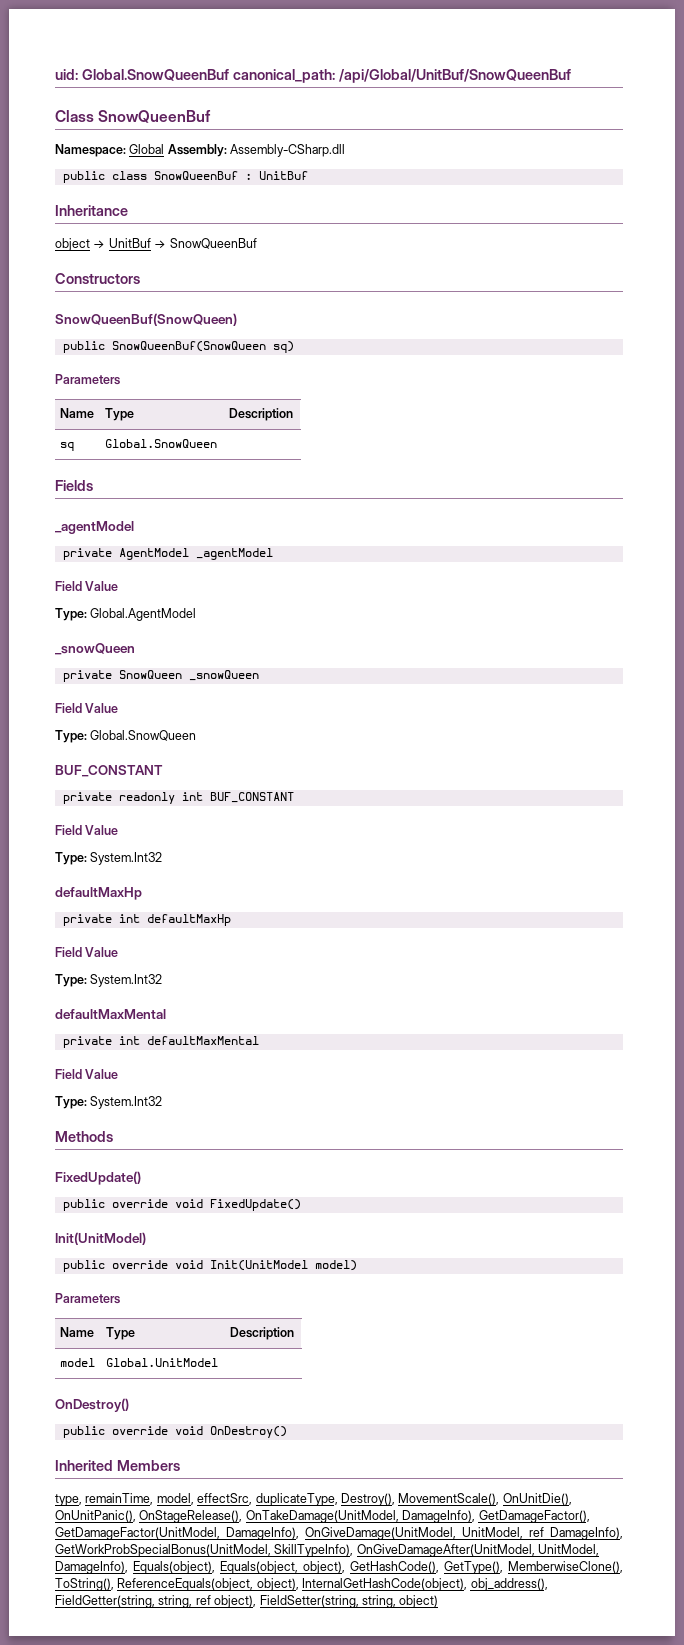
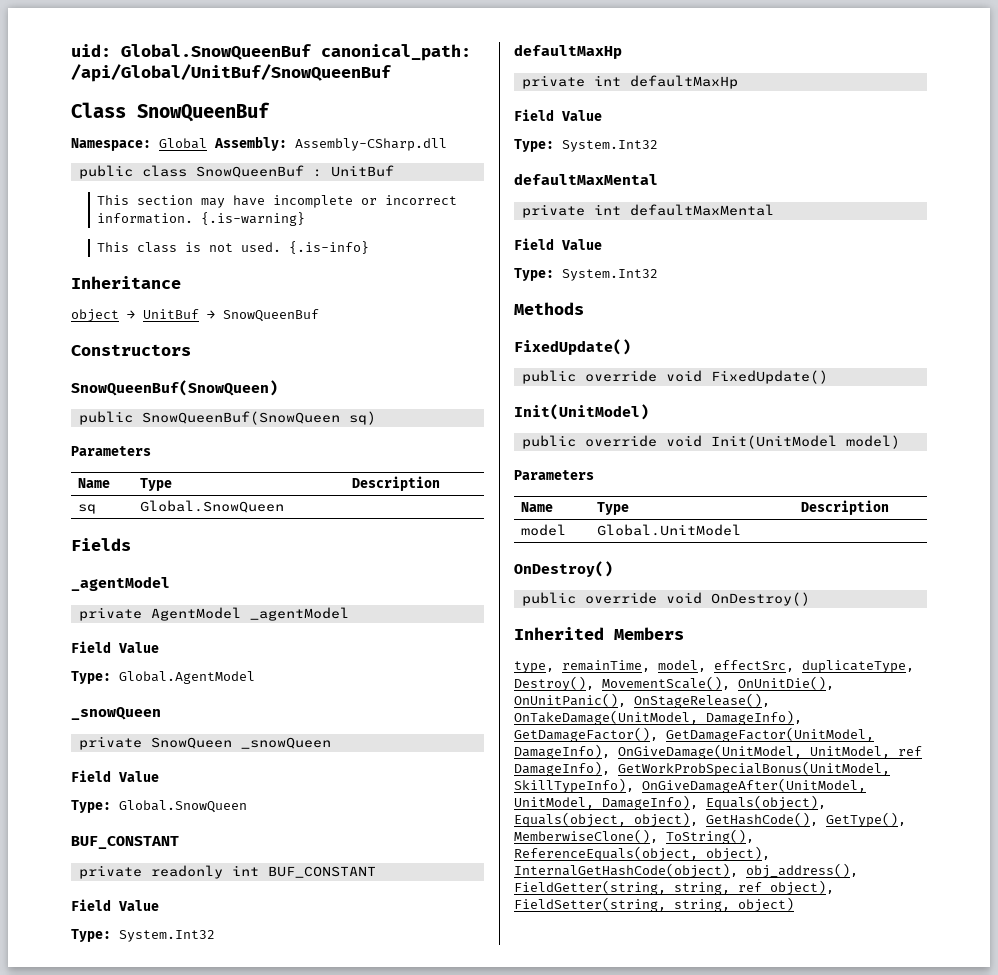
+ This section may have incomplete or incorrect information. {.is-warning}
+ This class is not used. {.is-info}

